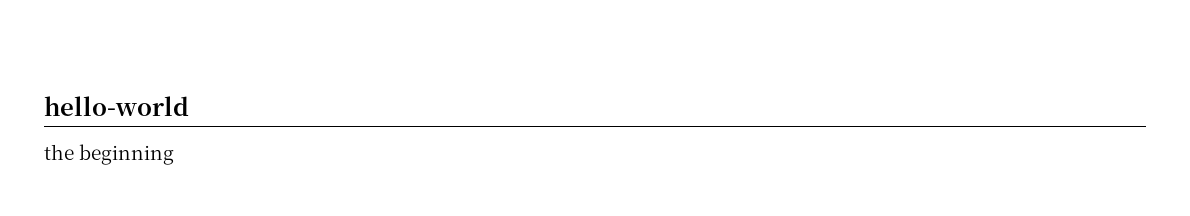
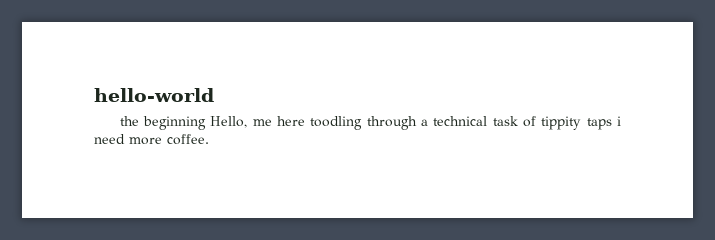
- the beginning
+ the beginning Hello, me here toodling through a technical task of tippity taps i need more coffee.

